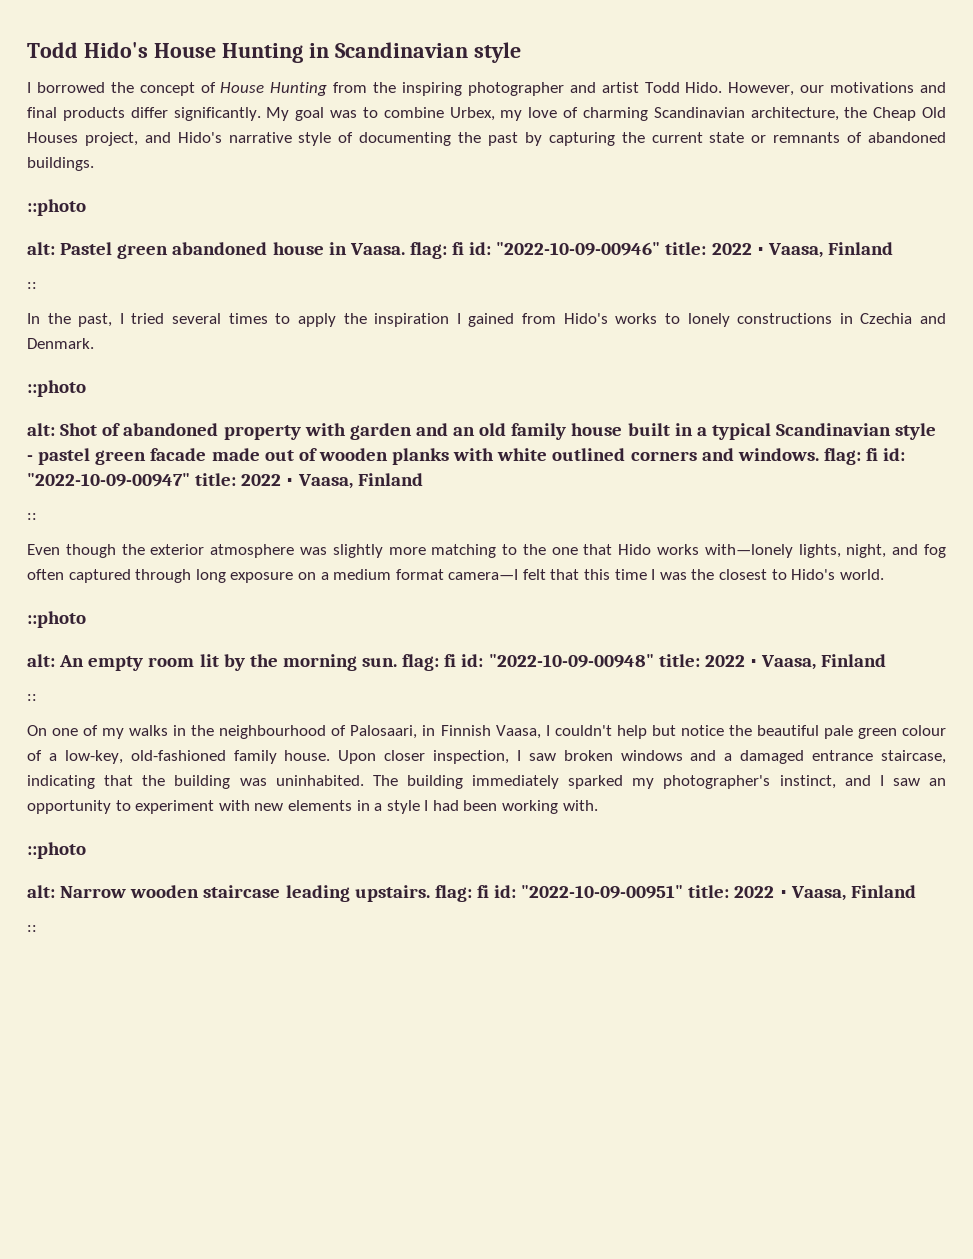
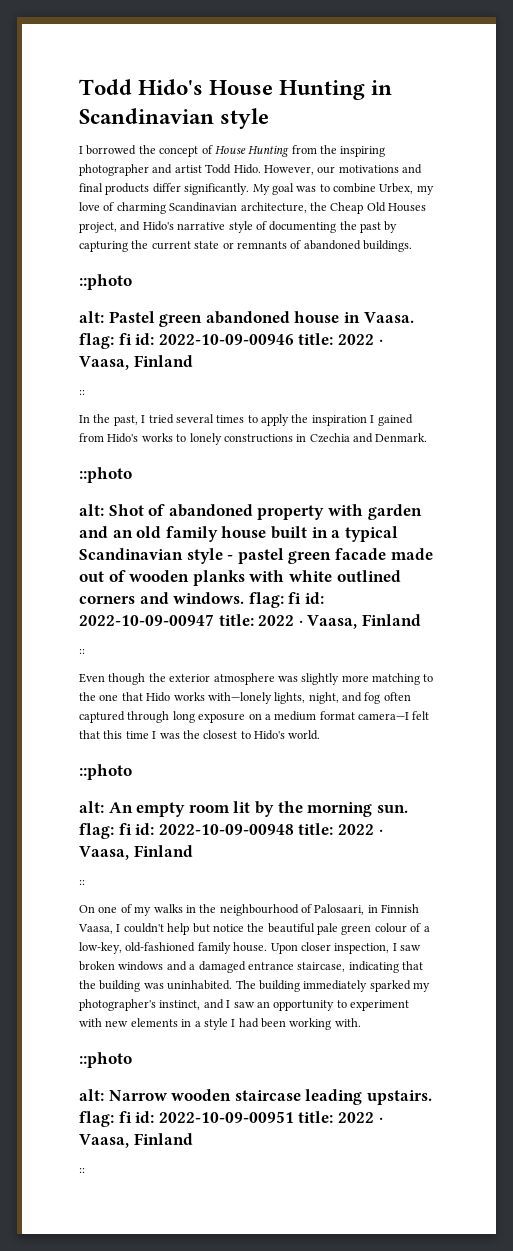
- alt: Pastel green abandoned house in Vaasa. flag: fi id: "2022-10-09-00946" title: 2022 ⋅ Vaasa, Finland
+ alt: Pastel green abandoned house in Vaasa. flag: fi id: 2022-10-09-00946 title: 2022 ⋅ Vaasa, Finland
- alt: Shot of abandoned property with garden and an old family house built in a typical Scandinavian style - pastel green facade made out of wooden planks with white outlined corners and windows. flag: fi id: "2022-10-09-00947" title: 2022 ⋅ Vaasa, Finland
+ alt: Shot of abandoned property with garden and an old family house built in a typical Scandinavian style - pastel green facade made out of wooden planks with white outlined corners and windows. flag: fi id: 2022-10-09-00947 title: 2022 ⋅ Vaasa, Finland
- alt: An empty room lit by the morning sun. flag: fi id: "2022-10-09-00948" title: 2022 ⋅ Vaasa, Finland
+ alt: An empty room lit by the morning sun. flag: fi id: 2022-10-09-00948 title: 2022 ⋅ Vaasa, Finland
- alt: Narrow wooden staircase leading upstairs. flag: fi id: "2022-10-09-00951" title: 2022 ⋅ Vaasa, Finland
+ alt: Narrow wooden staircase leading upstairs. flag: fi id: 2022-10-09-00951 title: 2022 ⋅ Vaasa, Finland

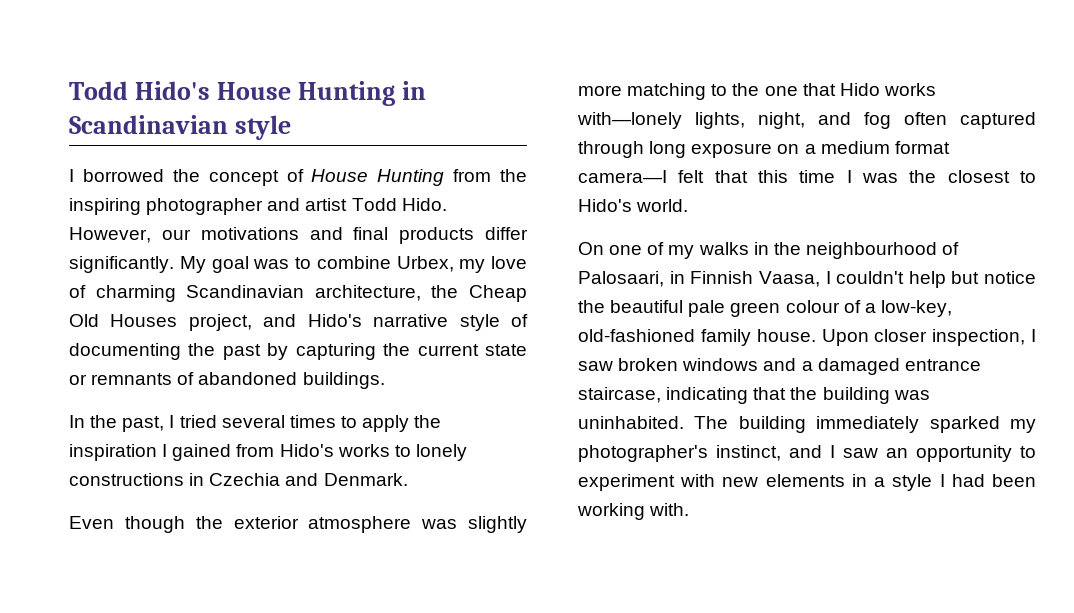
  My goal was to combine Urbex, my love of charming Scandinavian architecture, the Cheap Old Houses project, and Hido's narrative style of documenting the past by capturing the current state or remnants of abandoned buildings.
- ::photo
- alt: Pastel green abandoned house in Vaasa. flag: fi id: 2022-10-09-00946 title: 2022 ⋅ Vaasa, Finland
- ::
  In the past, I tried several times to apply the inspiration I gained from Hido's works to lonely constructions in Czechia and Denmark.
- ::photo
- alt: Shot of abandoned property with garden and an old family house built in a typical Scandinavian style - pastel green facade made out of wooden planks with white outlined corners and windows. flag: fi id: 2022-10-09-00947 title: 2022 ⋅ Vaasa, Finland
- ::
  Even though the exterior atmosphere was slightly more matching to the one that Hido works with—lonely lights, night, and fog often captured through long exposure on a medium format camera—I felt that this time I was the closest to Hido's world.
- ::photo
- alt: An empty room lit by the morning sun. flag: fi id: 2022-10-09-00948 title: 2022 ⋅ Vaasa, Finland
- ::
  The building immediately sparked my photographer's instinct, and I saw an opportunity to experiment with new elements in a style I had been working with.
- ::photo
- alt: Narrow wooden staircase leading upstairs. flag: fi id: 2022-10-09-00951 title: 2022 ⋅ Vaasa, Finland
- ::

